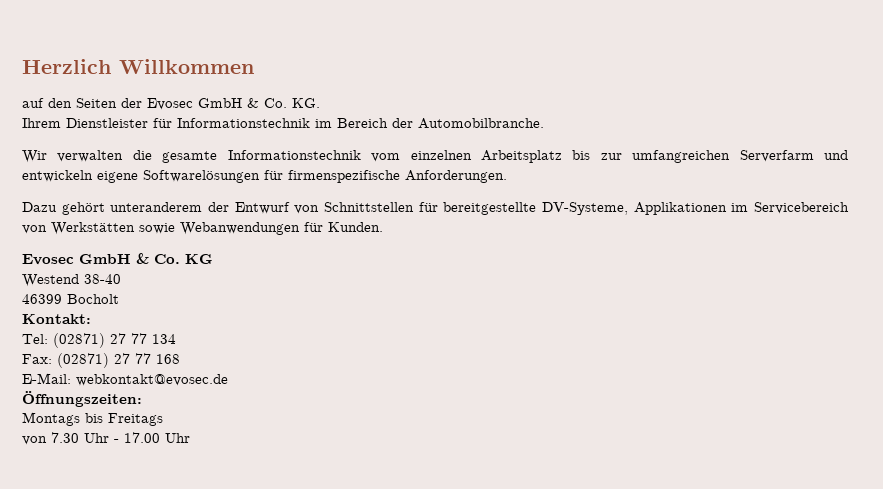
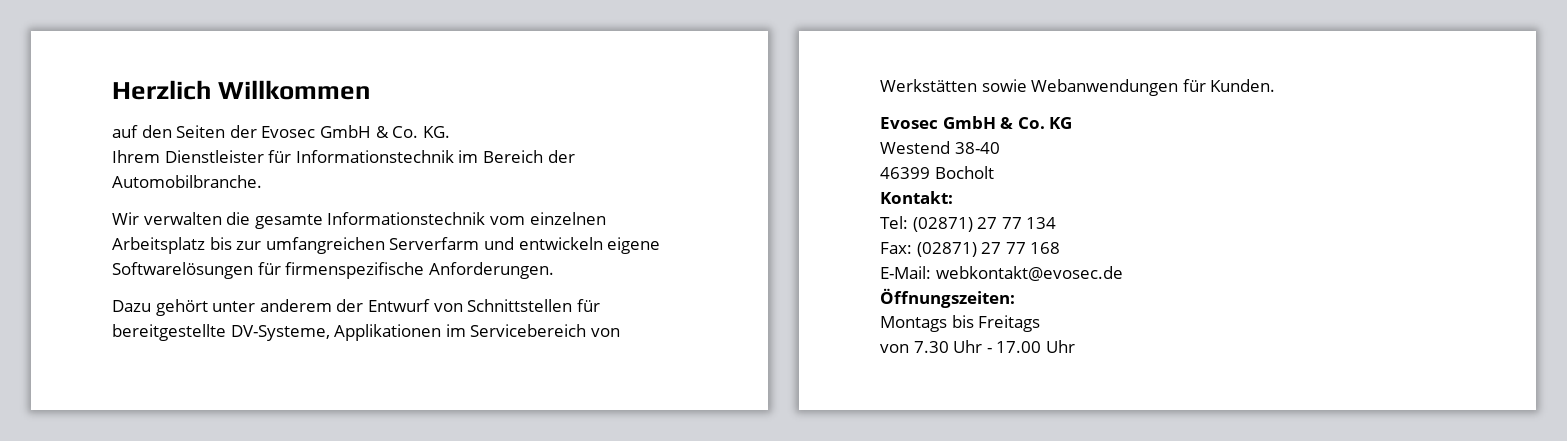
- Dazu gehört unteranderem der Entwurf von Schnittstellen für bereitgestellte DV-Systeme, Applikationen im Servicebereich von Werkstätten sowie Webanwendungen für Kunden.
+ Dazu gehört unter anderem der Entwurf von Schnittstellen für bereitgestellte DV-Systeme, Applikationen im Servicebereich von Werkstätten sowie Webanwendungen für Kunden.

